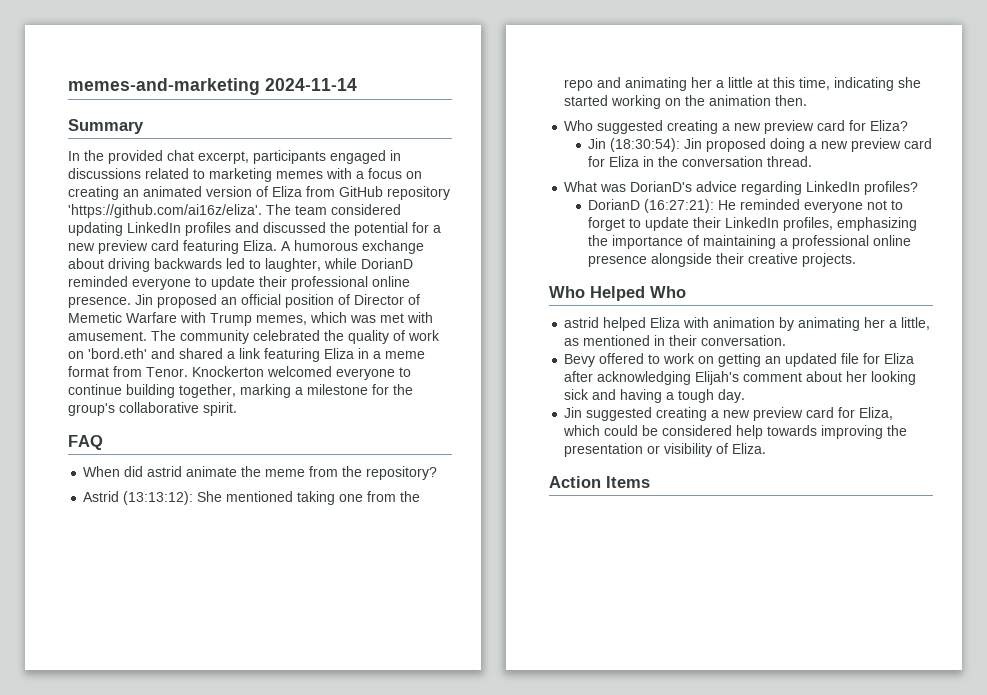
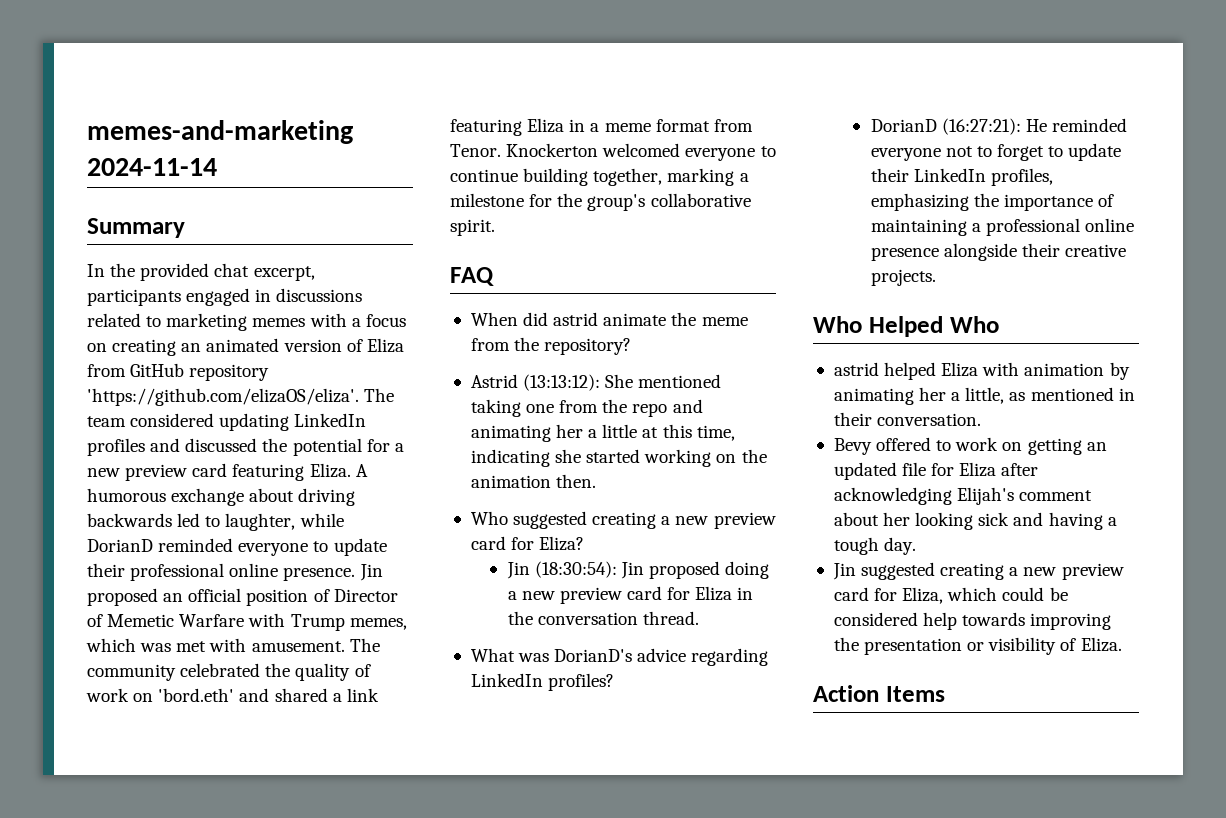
- In the provided chat excerpt, participants engaged in discussions related to marketing memes with a focus on creating an animated version of Eliza from GitHub repository 'https://github.com/ai16z/eliza'. The team considered updating LinkedIn profiles and discussed the potential for a new preview card featuring Eliza.
+ In the provided chat excerpt, participants engaged in discussions related to marketing memes with a focus on creating an animated version of Eliza from GitHub repository 'https://github.com/elizaOS/eliza'. The team considered updating LinkedIn profiles and discussed the potential for a new preview card featuring Eliza.

